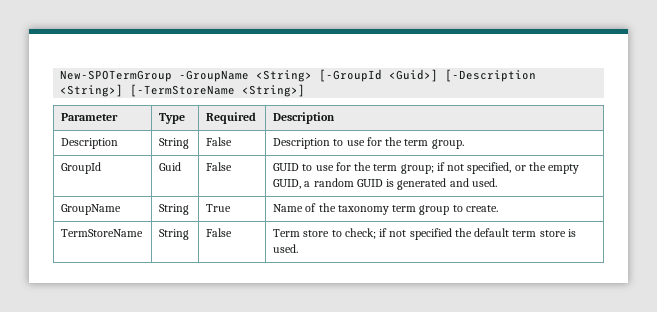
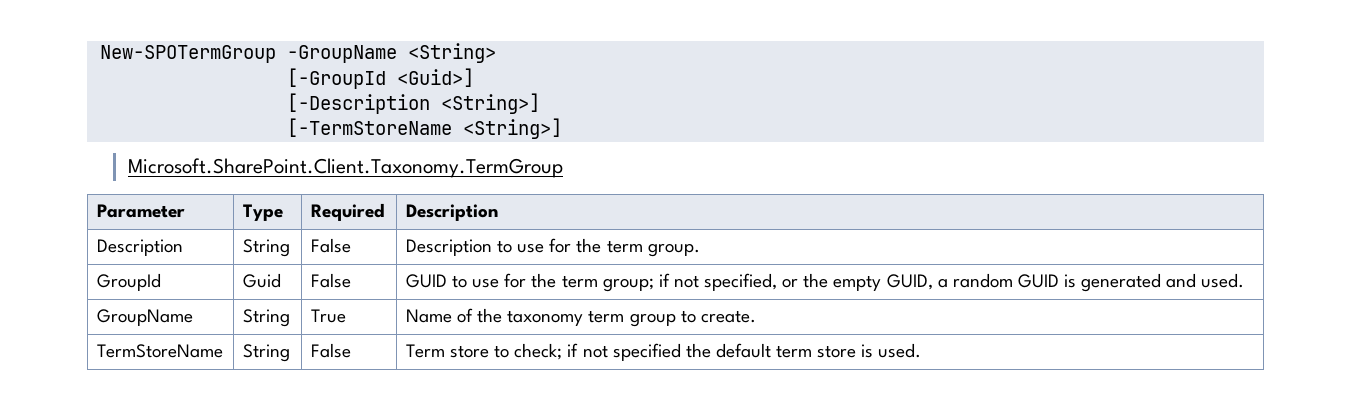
- New-SPOTermGroup -GroupName <String> [-GroupId <Guid>] [-Description <String>] [-TermStoreName <String>]
+ New-SPOTermGroup -GroupName <String>
+ [-GroupId <Guid>]
+ [-Description <String>]
+ [-TermStoreName <String>]
+ Microsoft.SharePoint.Client.Taxonomy.TermGroup

